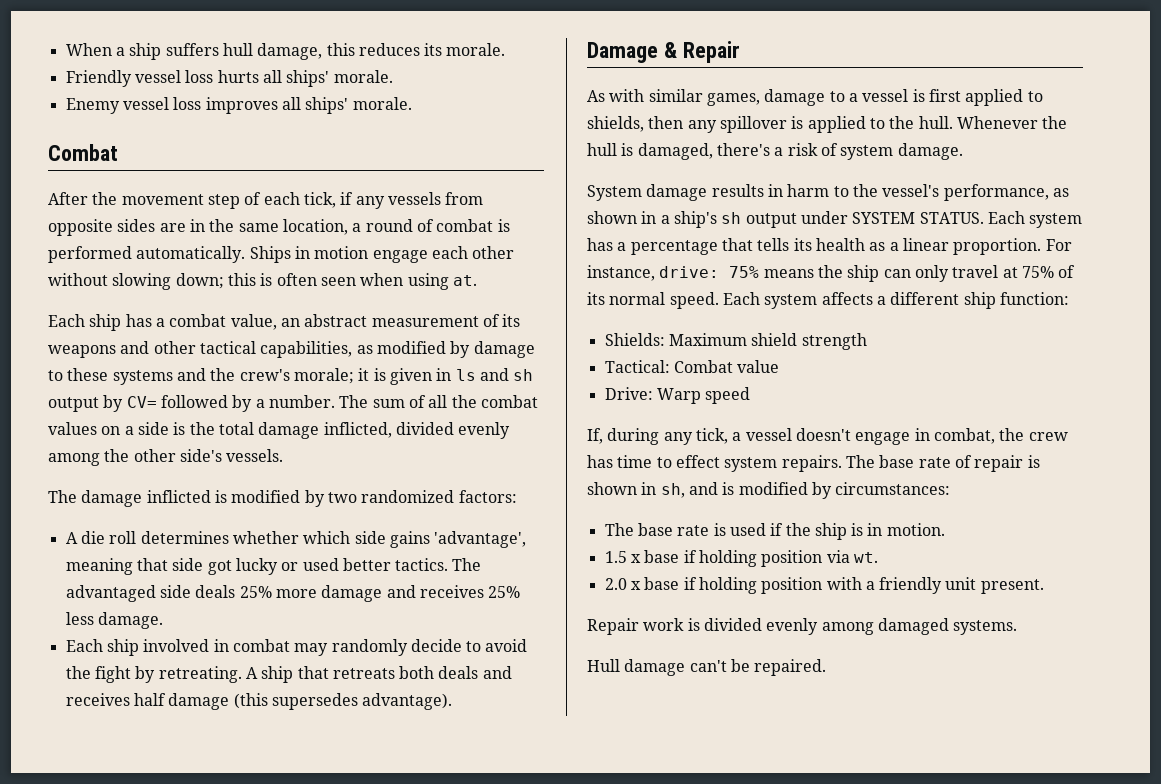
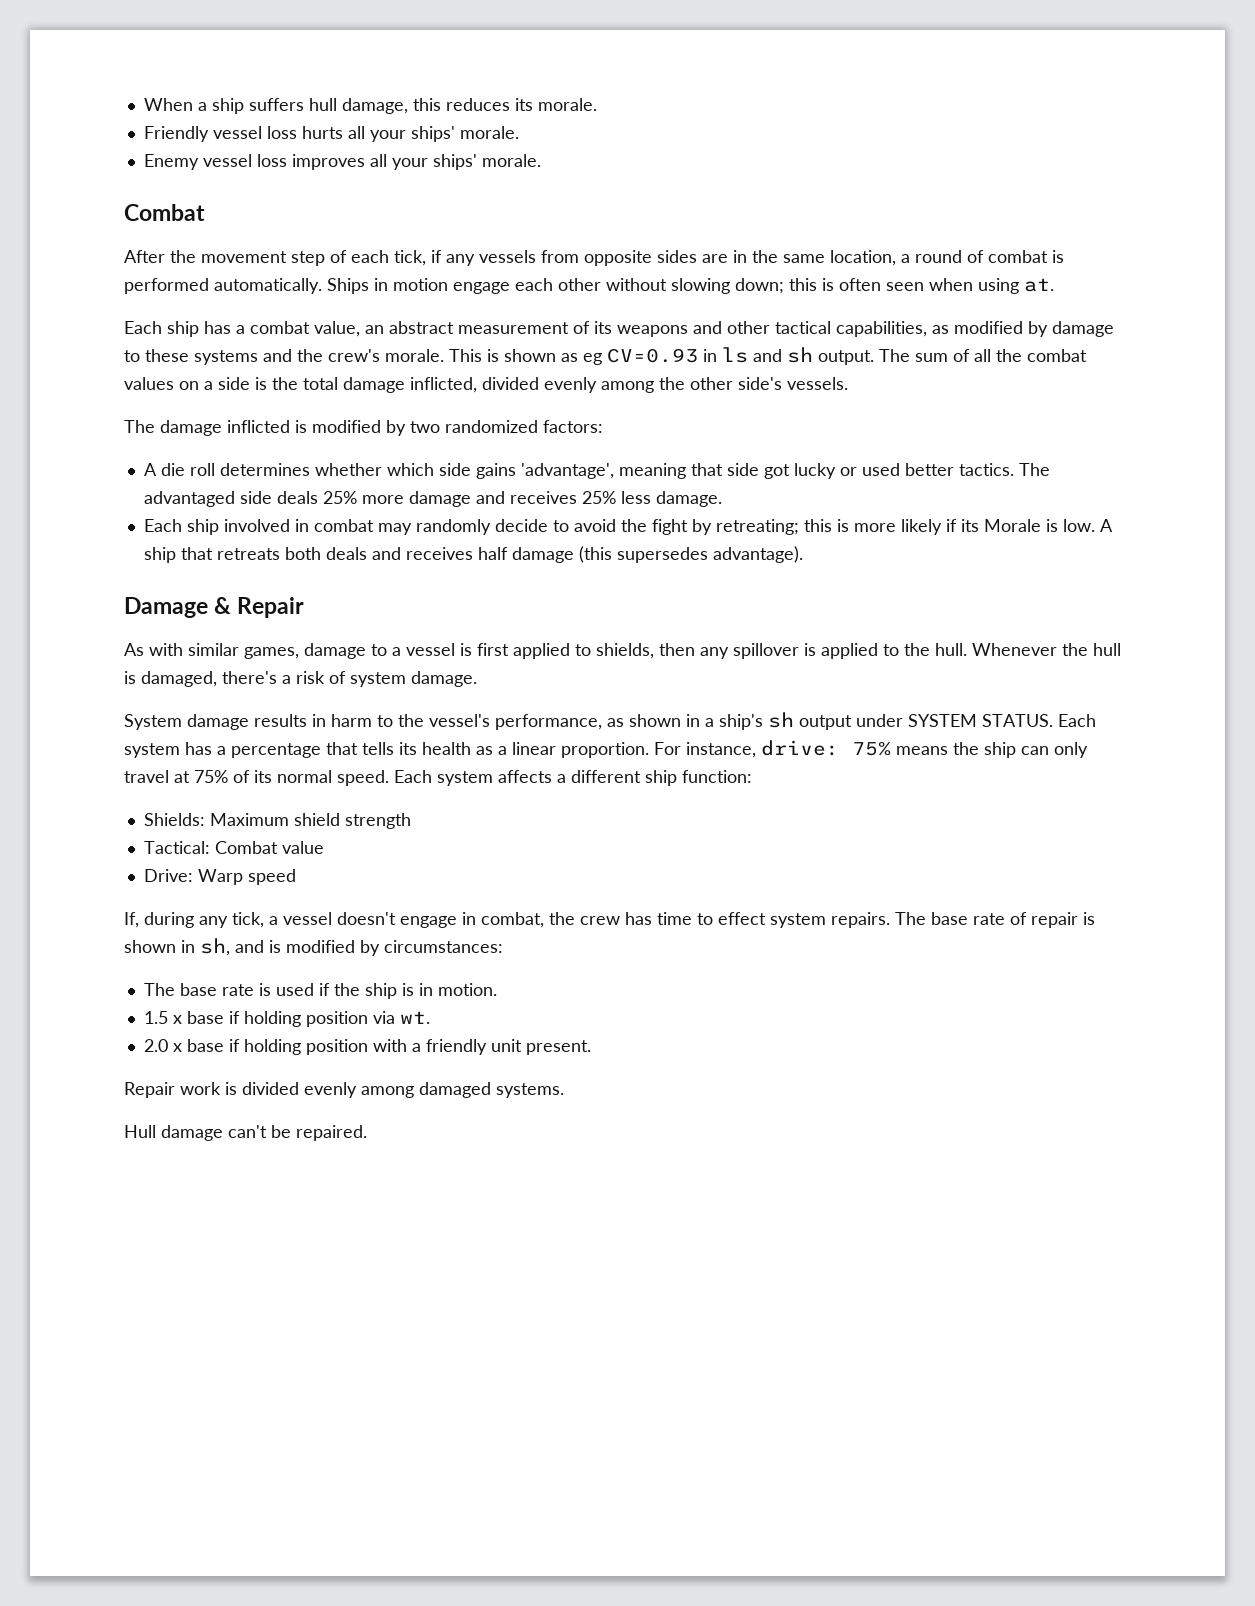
- Friendly vessel loss hurts all ships' morale.
+ Friendly vessel loss hurts all your ships' morale.
- Enemy vessel loss improves all ships' morale.
+ Enemy vessel loss improves all your ships' morale.
- Each ship has a combat value, an abstract measurement of its weapons and other tactical capabilities, as modified by damage to these systems and the crew's morale; it is given in ls and sh output by CV= followed by a number.
+ Each ship has a combat value, an abstract measurement of its weapons and other tactical capabilities, as modified by damage to these systems and the crew's morale. This is shown as eg CV=0.93 in ls and sh output.
- Each ship involved in combat may randomly decide to avoid the fight by retreating.
+ Each ship involved in combat may randomly decide to avoid the fight by retreating; this is more likely if its Morale is low.

